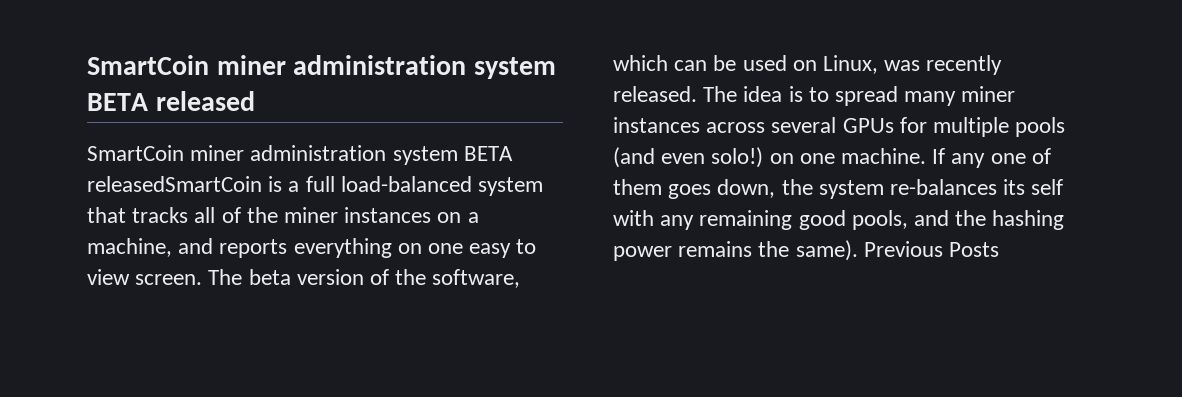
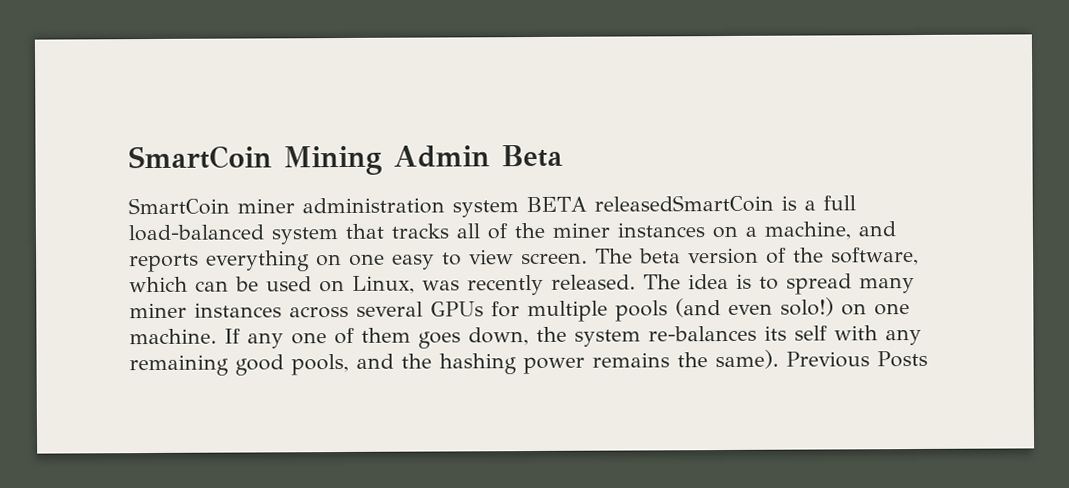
- SmartCoin miner administration system BETA released
+ SmartCoin Mining Admin Beta

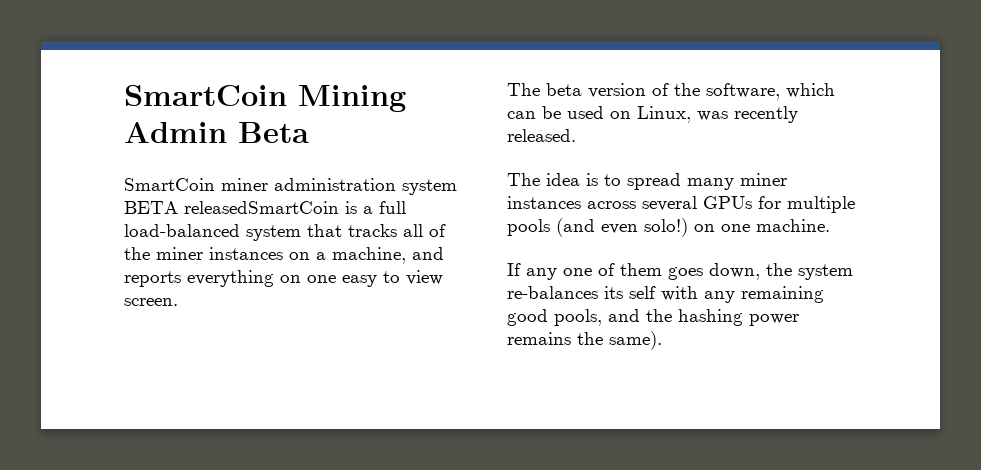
- SmartCoin miner administration system BETA releasedSmartCoin is a full load-balanced system that tracks all of the miner instances on a machine, and reports everything on one easy to view screen. The beta version of the software, which can be used on Linux, was recently released. The idea is to spread many miner instances across several GPUs for multiple pools (and even solo!) on one machine. If any one of them goes down, the system re-balances its self with any remaining good pools, and the hashing power remains the same). Previous Posts
+ SmartCoin miner administration system BETA releasedSmartCoin is a full load-balanced system that tracks all of the miner instances on a machine, and reports everything on one easy to view screen.
+ The beta version of the software, which can be used on Linux, was recently released.
+ The idea is to spread many miner instances across several GPUs for multiple pools (and even solo!) on one machine.
+ If any one of them goes down, the system re-balances its self with any remaining good pools, and the hashing power remains the same).

